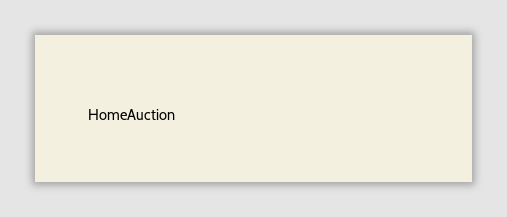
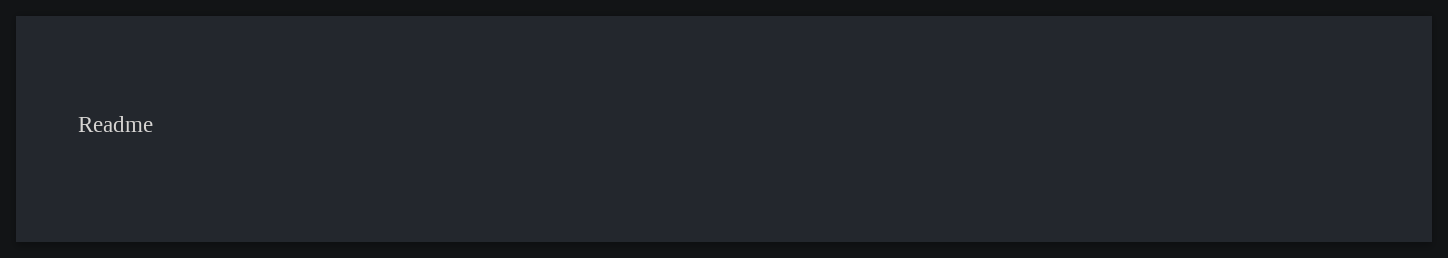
- HomeAuction
+ Readme

